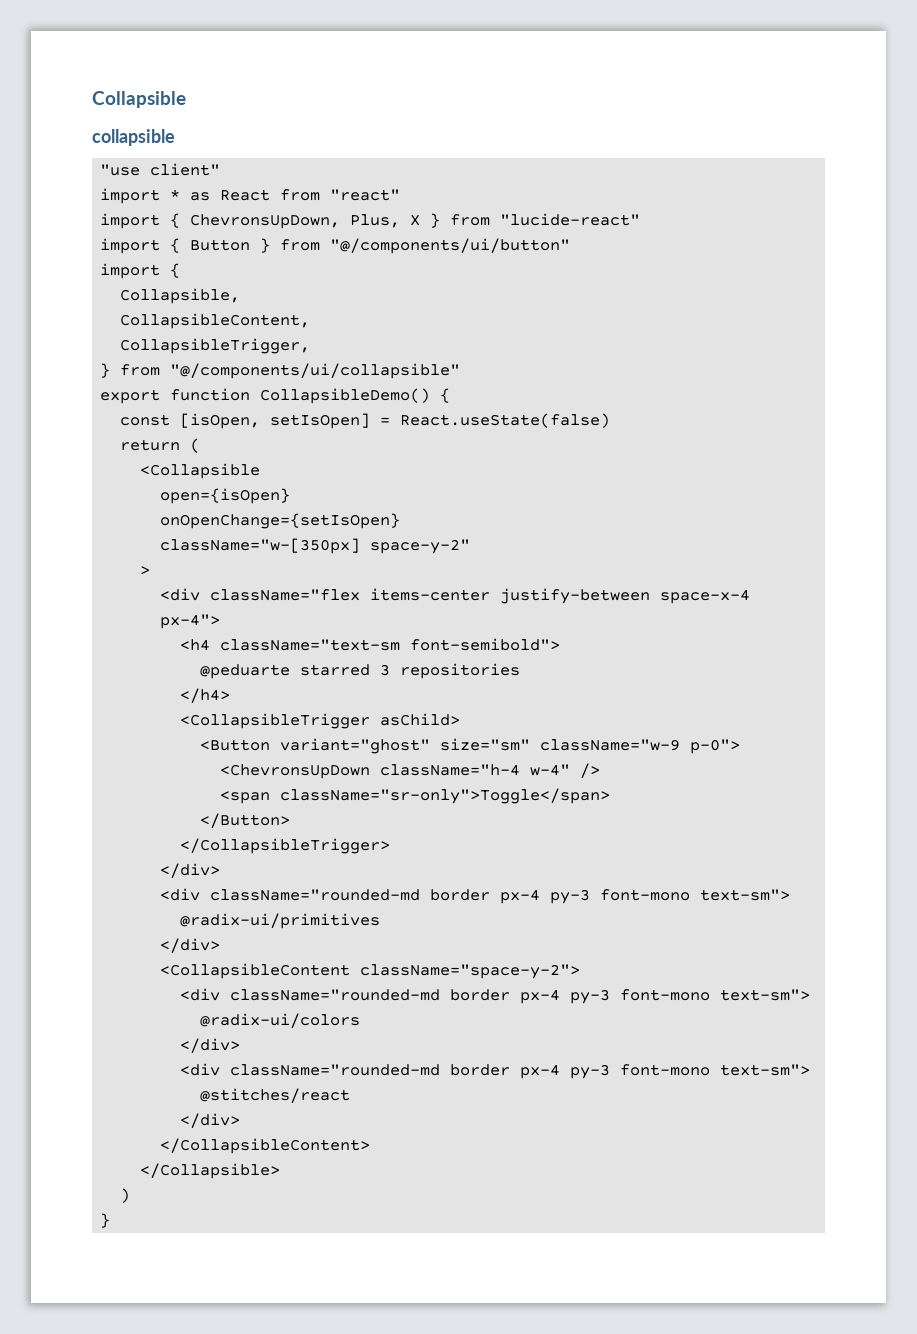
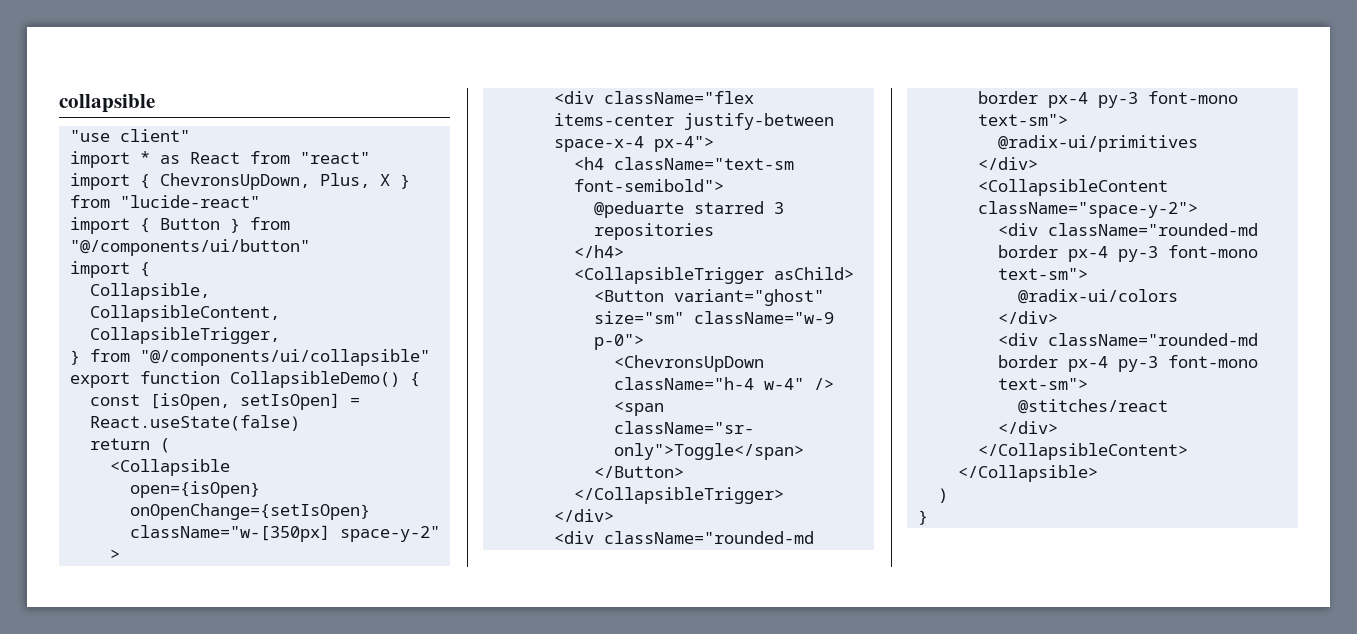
- Collapsible

